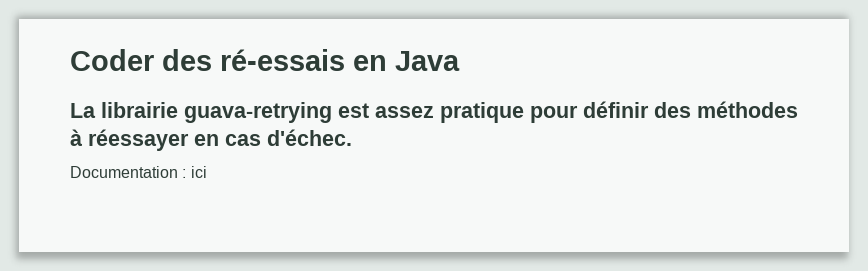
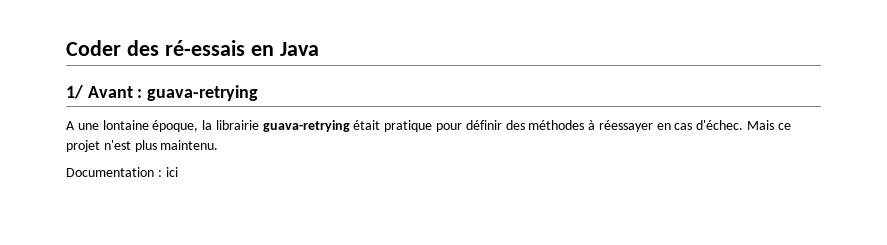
- La librairie guava-retrying est assez pratique pour définir des méthodes à réessayer en cas d'échec.
+ 1/ Avant : guava-retrying
+ A une lontaine époque, la librairie guava-retrying était pratique pour définir des méthodes à réessayer en cas d'échec. Mais ce projet n'est plus maintenu.

